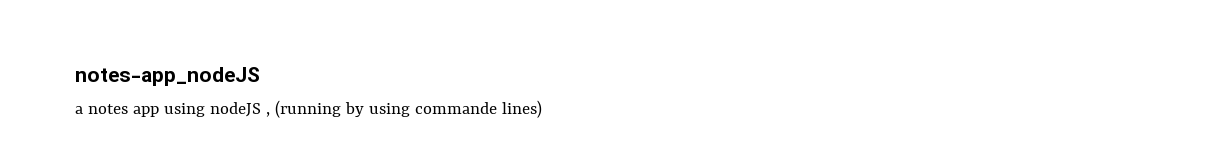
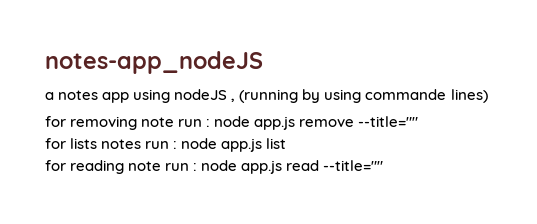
+ for removing note run : node app.js remove --title=""
+ for lists notes run : node app.js list
+ for reading note run : node app.js read --title=""

